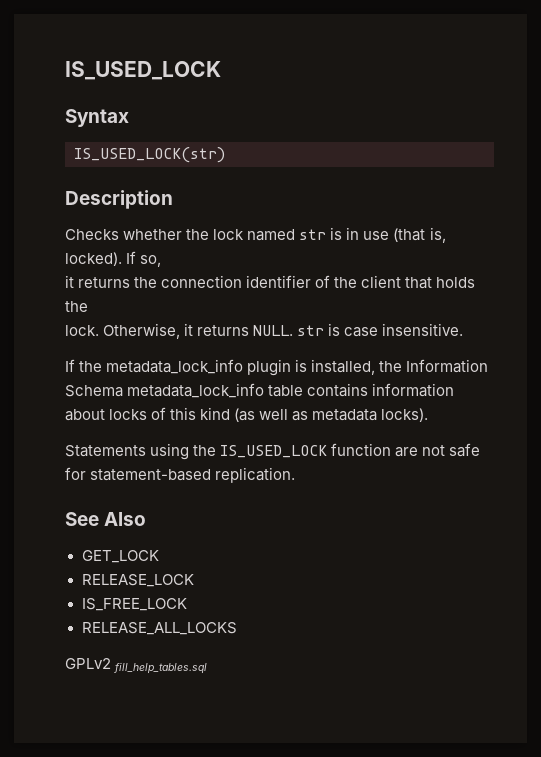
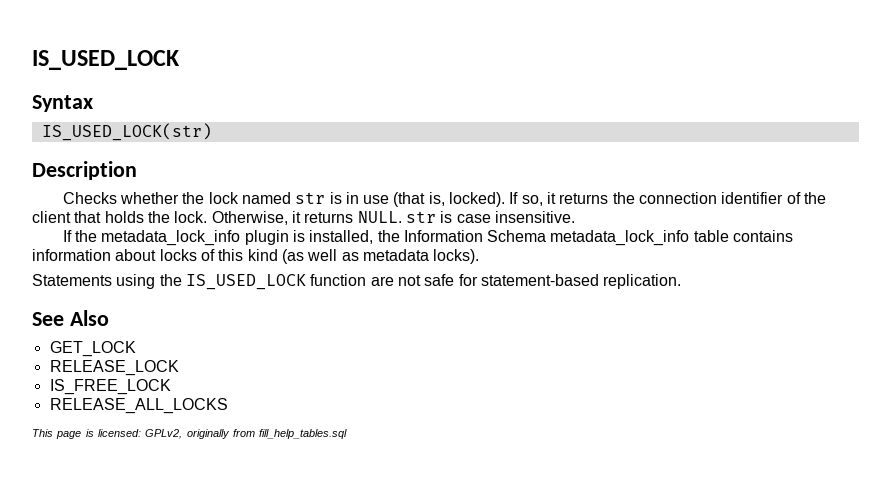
- If so,
- it returns the connection identifier of the client that holds the
- lock.
+ If so, it returns the connection identifier of the client that holds the lock.
- GPLv2 fill_help_tables.sql
+ This page is licensed: GPLv2, originally from fill_help_tables.sql

